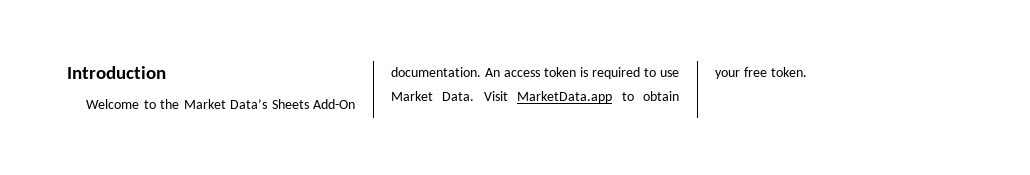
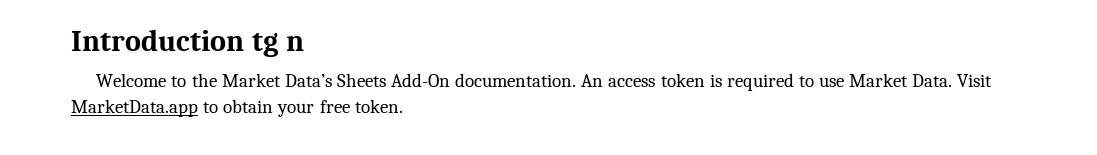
- Introduction
+ Introduction tg n

